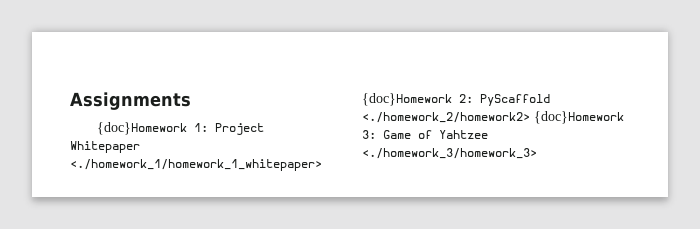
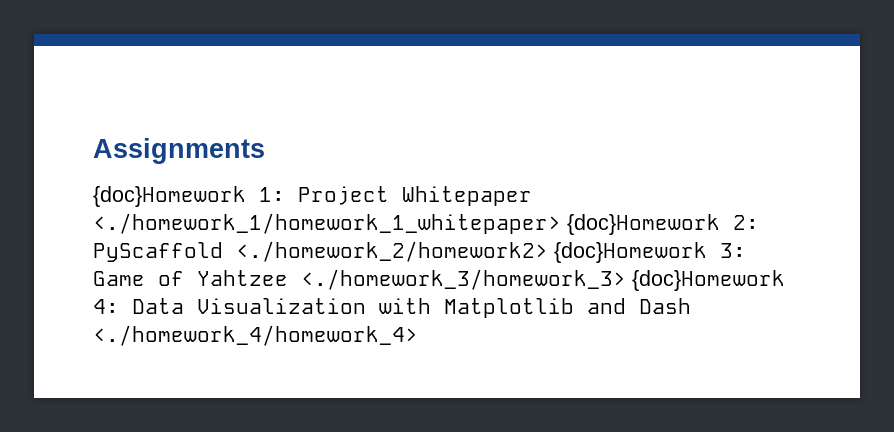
- {doc}Homework 1: Project Whitepaper <./homework_1/homework_1_whitepaper> {doc}Homework 2: PyScaffold <./homework_2/homework2> {doc}Homework 3: Game of Yahtzee <./homework_3/homework_3>
+ {doc}Homework 1: Project Whitepaper <./homework_1/homework_1_whitepaper> {doc}Homework 2: PyScaffold <./homework_2/homework2> {doc}Homework 3: Game of Yahtzee <./homework_3/homework_3> {doc}Homework 4: Data Visualization with Matplotlib and Dash <./homework_4/homework_4>

